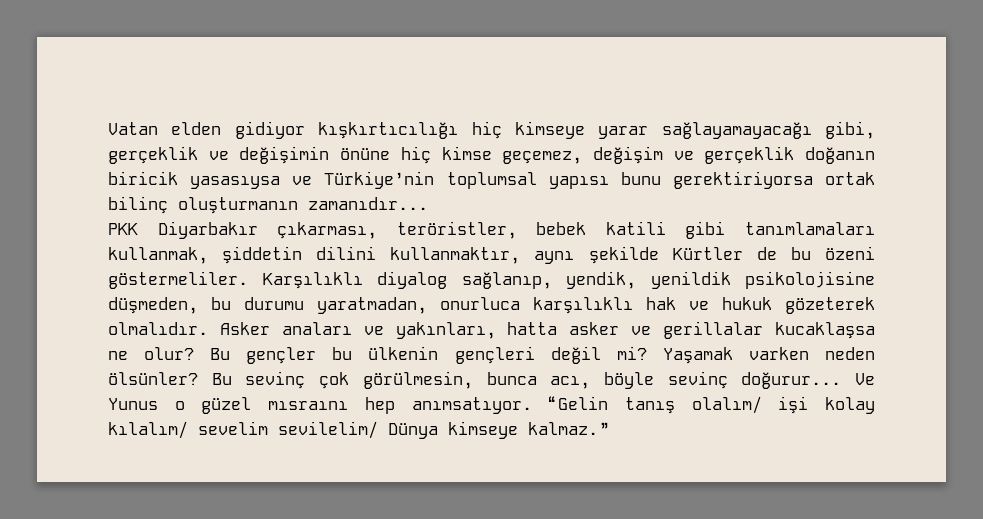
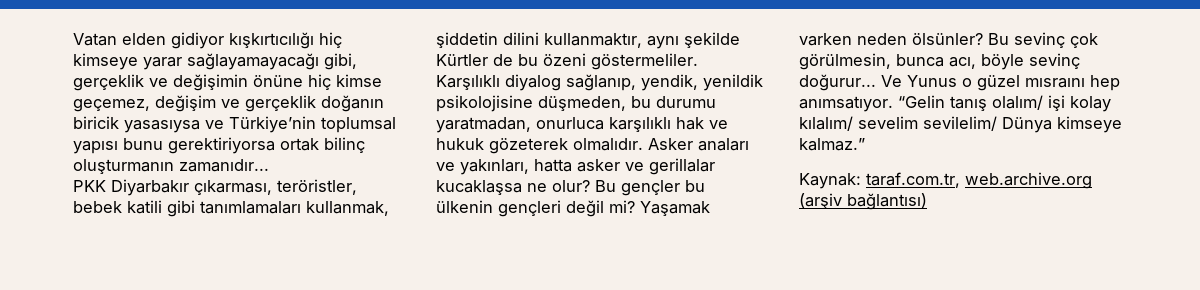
+ Kaynak: taraf.com.tr, web.archive.org (arşiv bağlantısı)

